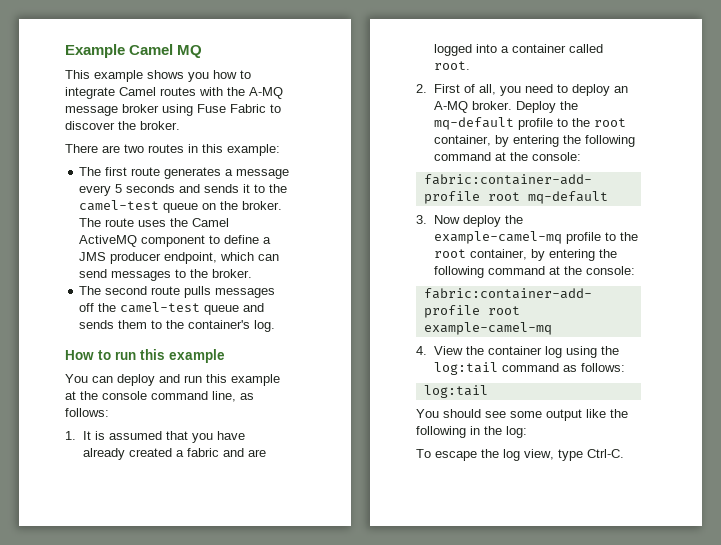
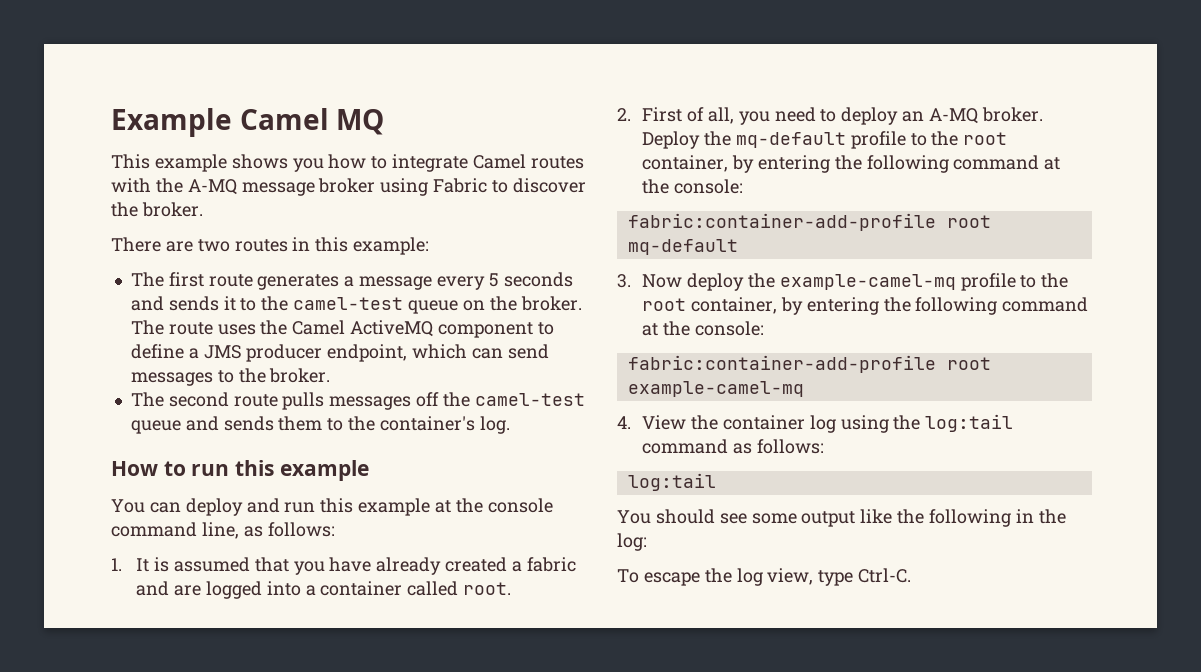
- This example shows you how to integrate Camel routes with the A-MQ message broker using Fuse Fabric to discover the broker.
+ This example shows you how to integrate Camel routes with the A-MQ message broker using Fabric to discover the broker.

